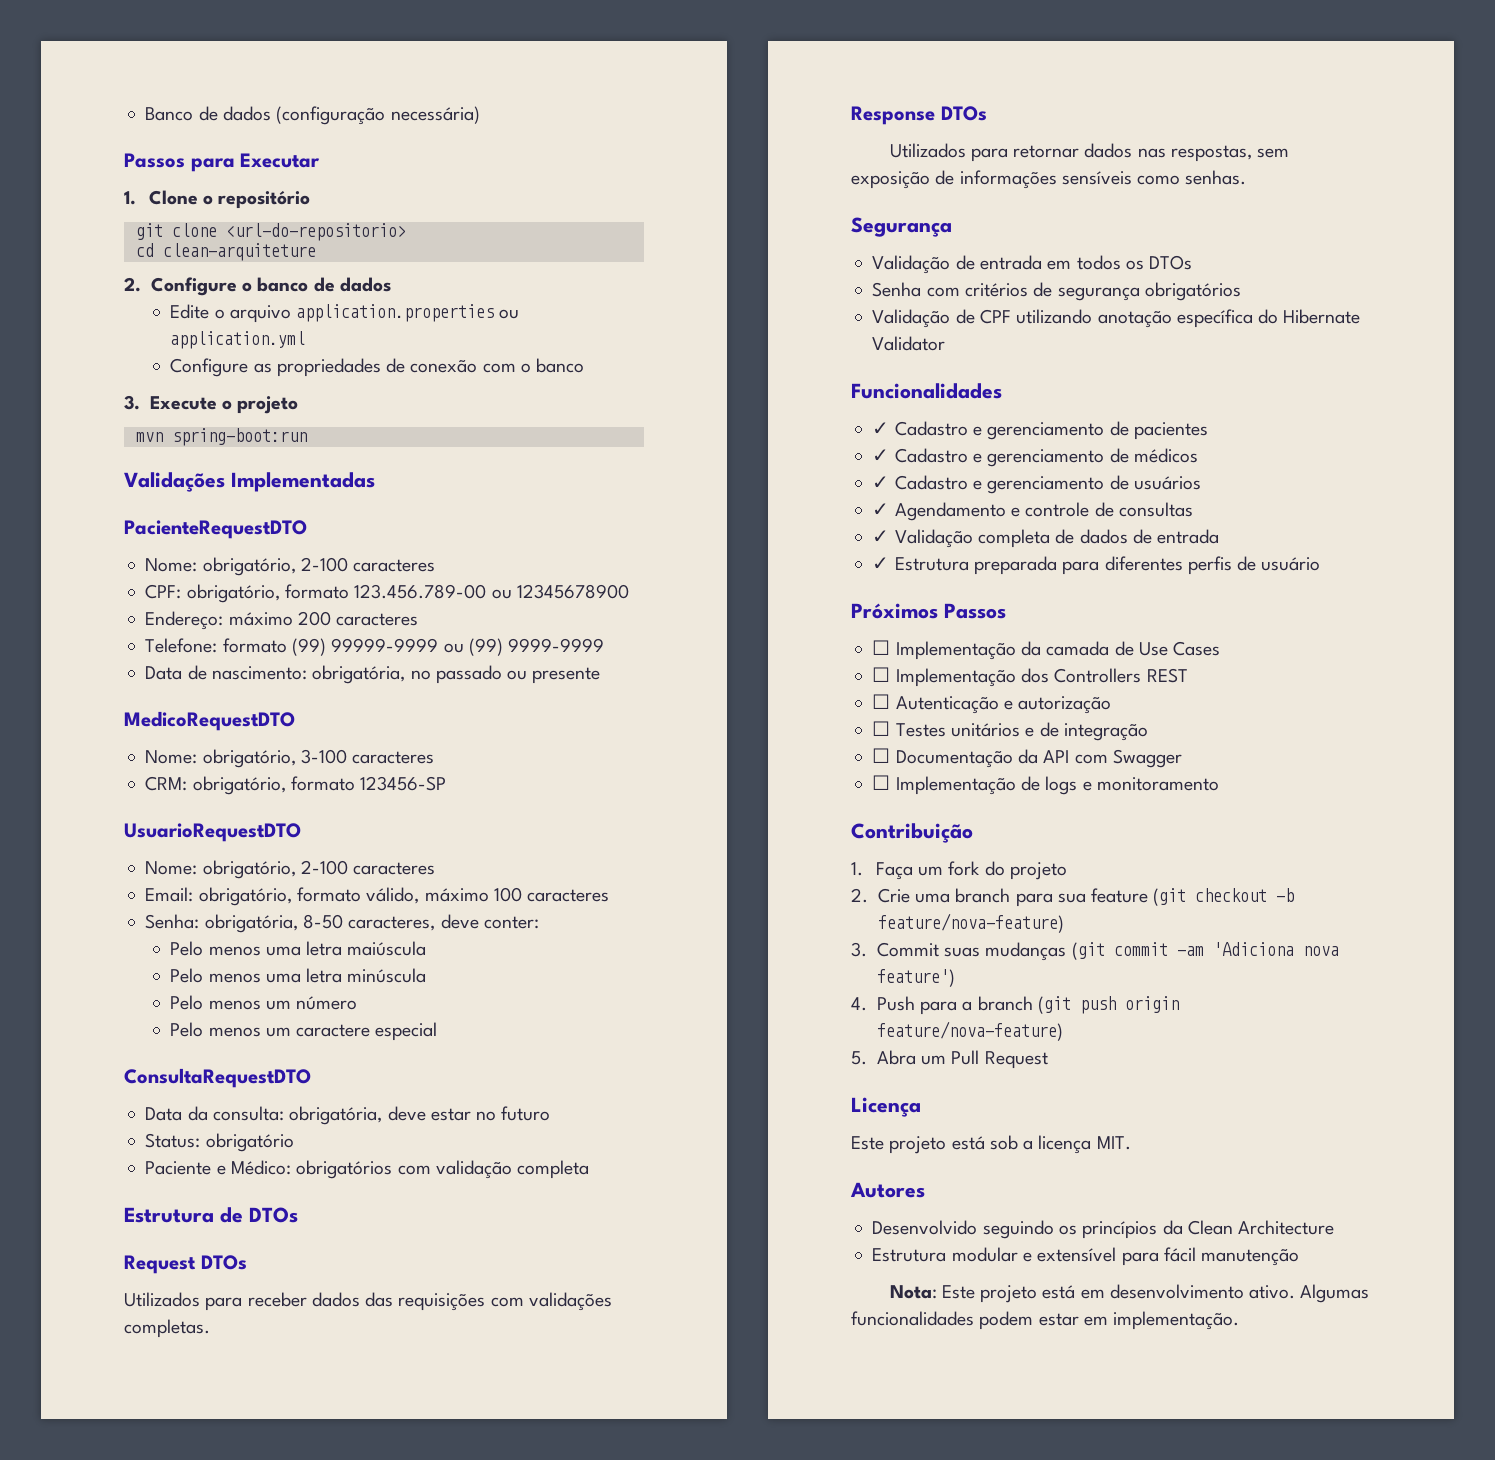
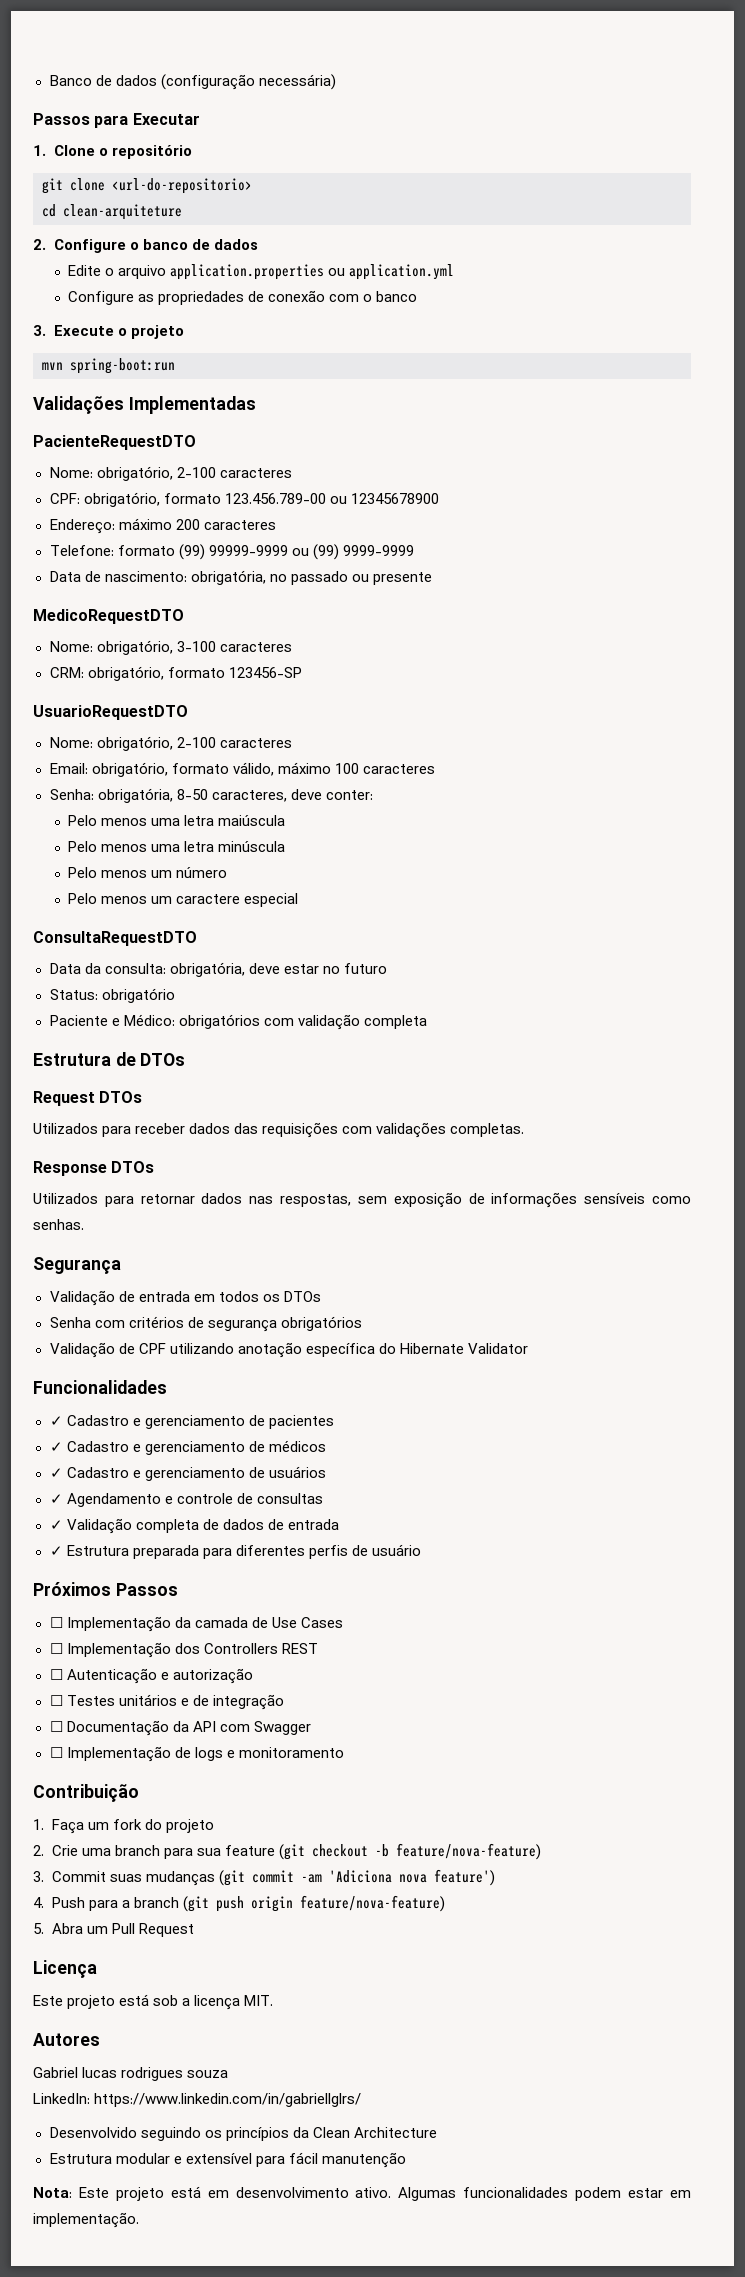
+ Gabriel lucas rodrigues souza
+ LinkedIn: https://www.linkedin.com/in/gabriellglrs/

